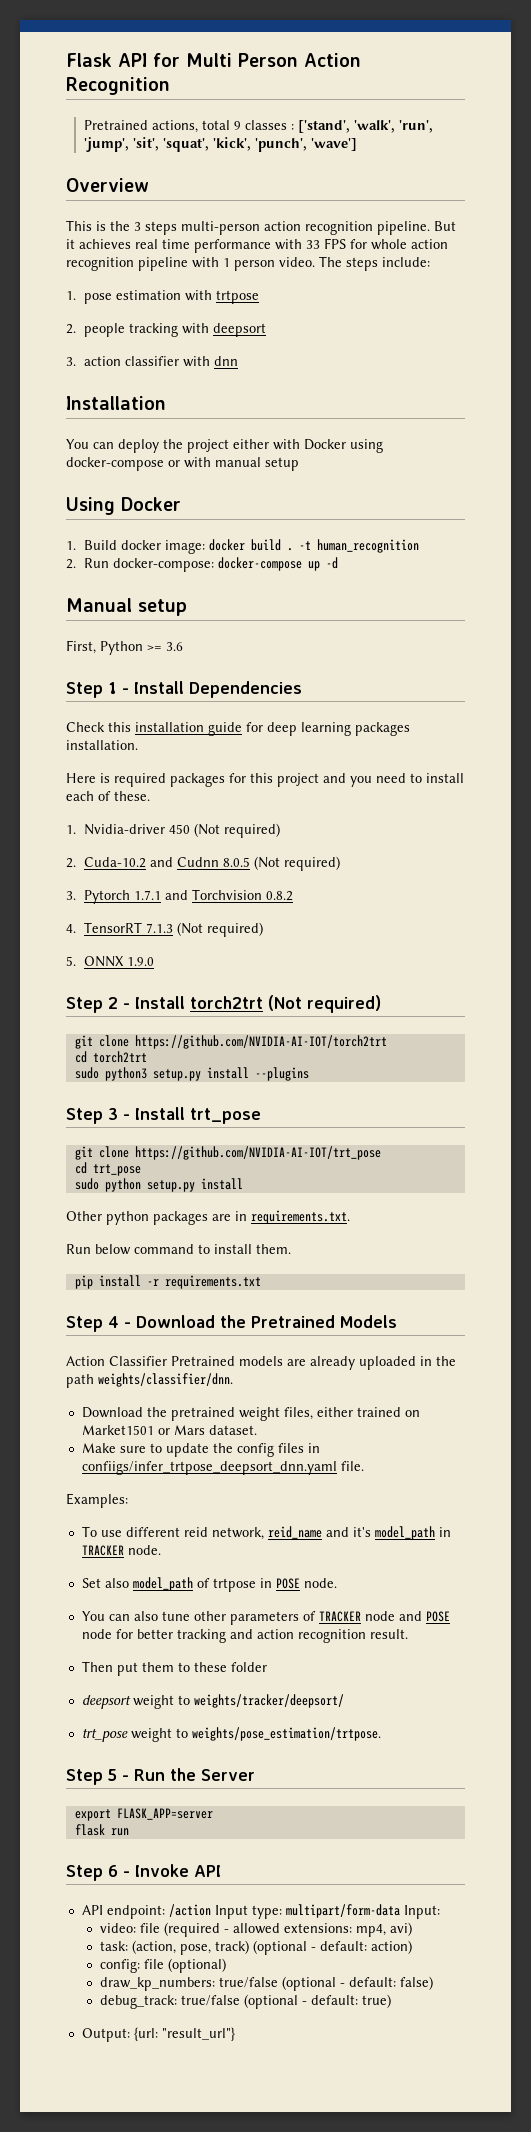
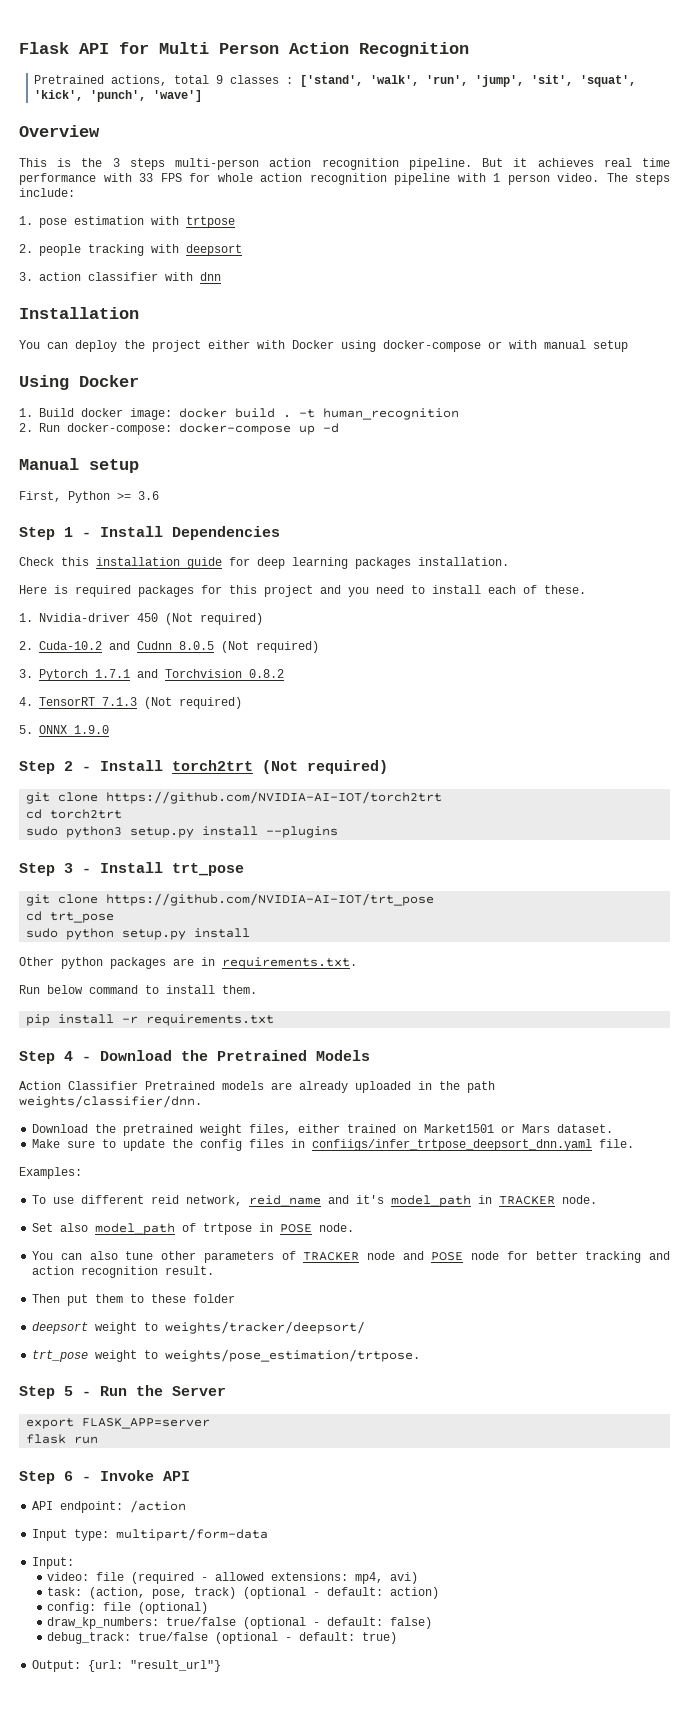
- API endpoint: /action Input type: multipart/form-data Input:
+ API endpoint: /action
+ Input type: multipart/form-data
+ Input:

